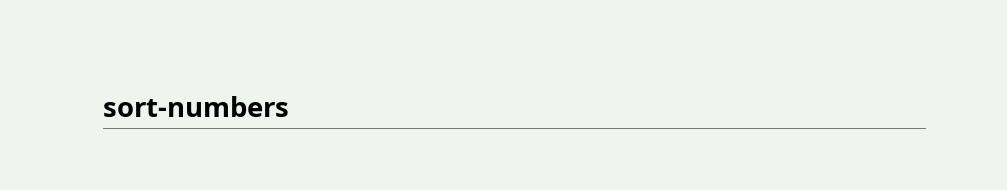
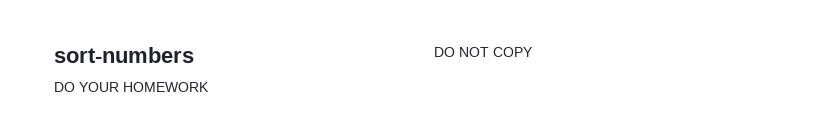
+ DO YOUR HOMEWORK
+ DO NOT COPY

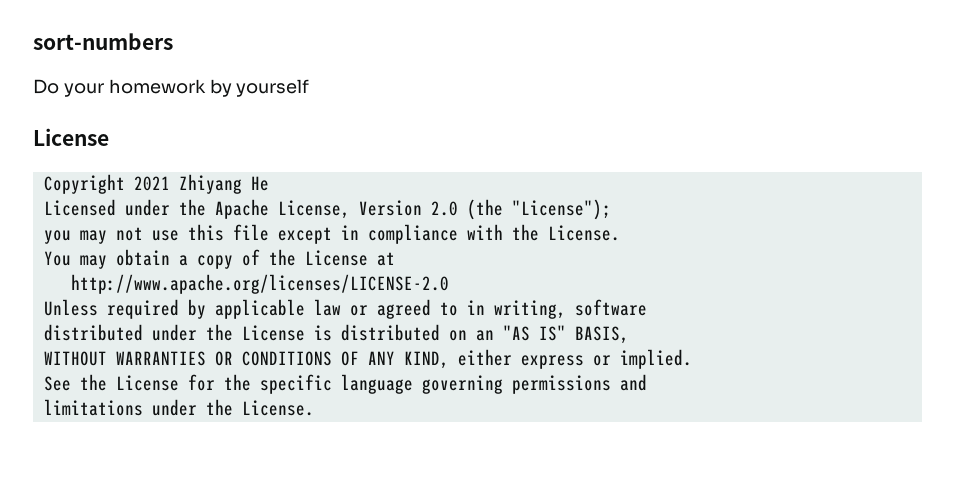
- DO YOUR HOMEWORK
- DO NOT COPY
+ Do your homework by yourself
+ License
+ Copyright 2021 Zhiyang He
+ Licensed under the Apache License, Version 2.0 (the "License");
+ you may not use this file except in compliance with the License.
+ You may obtain a copy of the License at
+ http://www.apache.org/licenses/LICENSE-2.0
+ Unless required by applicable law or agreed to in writing, software
+ distributed under the License is distributed on an "AS IS" BASIS,
+ WITHOUT WARRANTIES OR CONDITIONS OF ANY KIND, either express or implied.
+ See the License for the specific language governing permissions and
+ limitations under the License.

